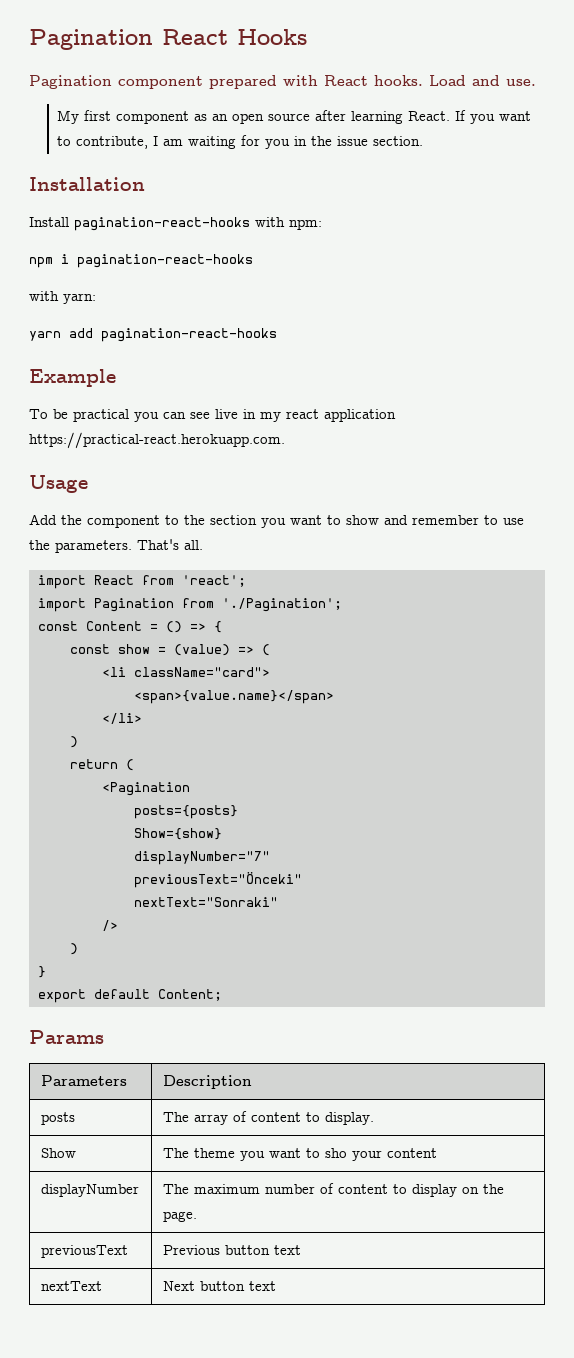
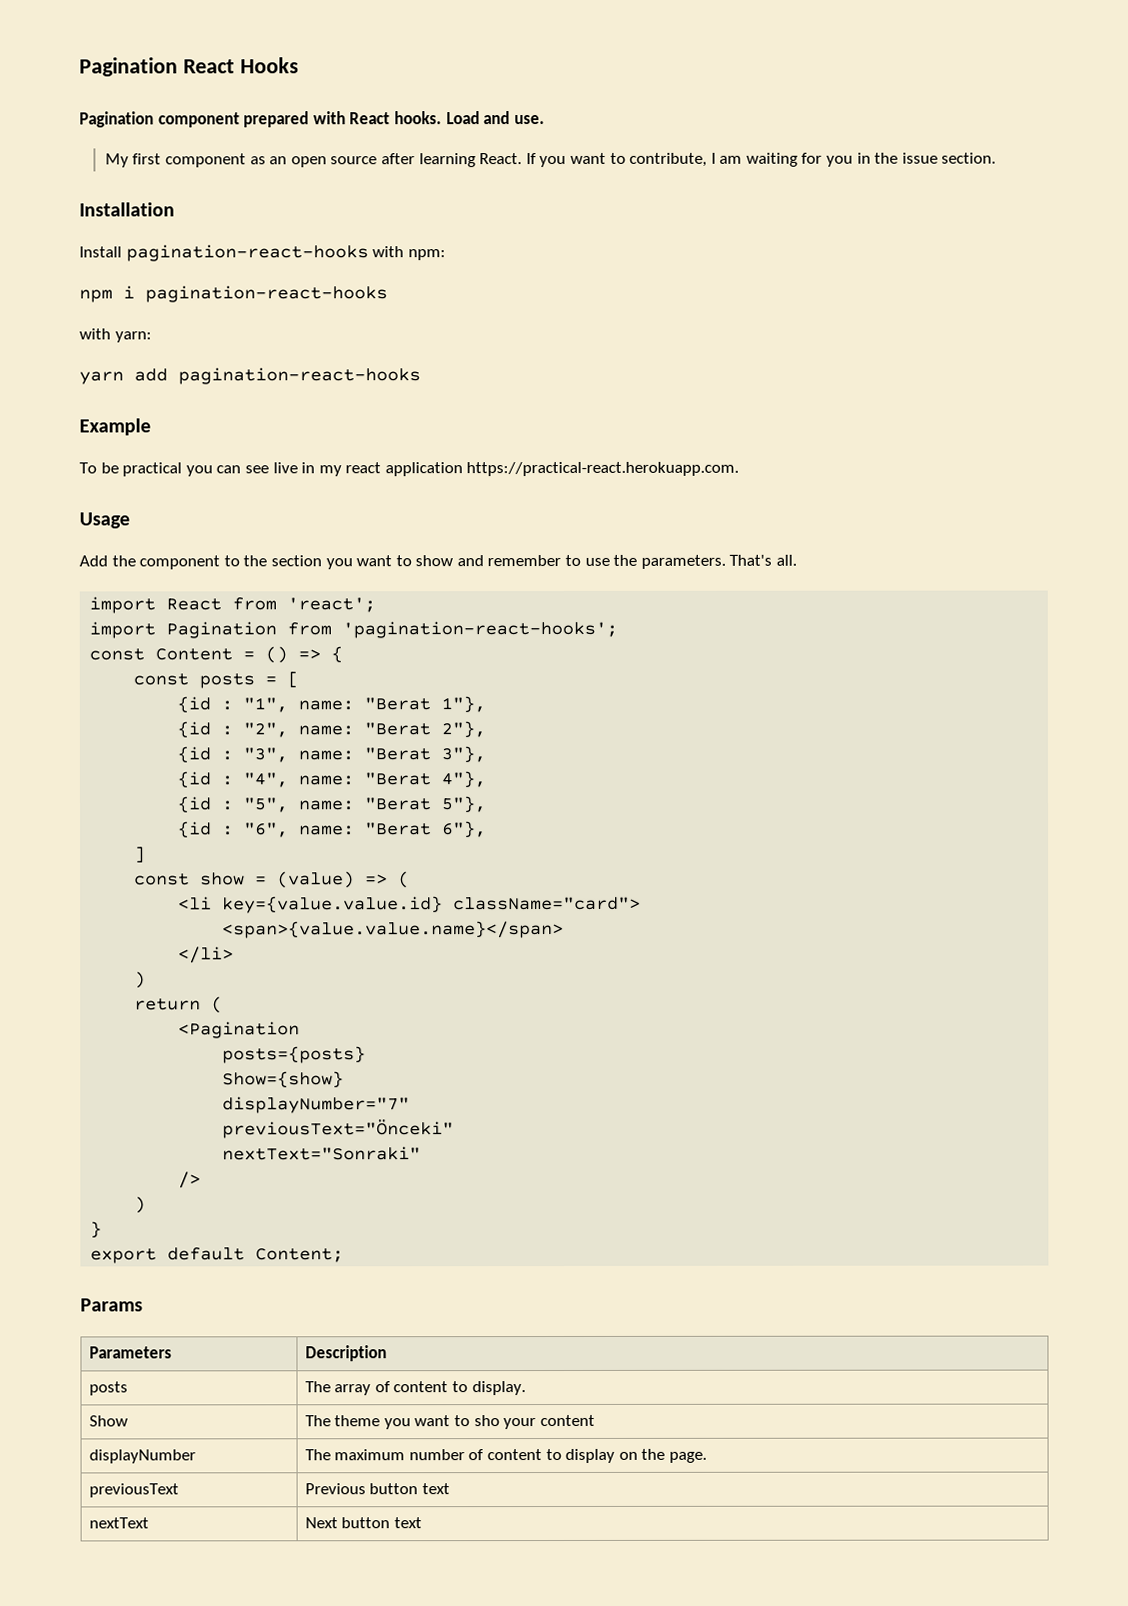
- import Pagination from './Pagination';
+ import Pagination from 'pagination-react-hooks';
+ const posts = [
+ {id : "1", name: "Berat 1"},
+ {id : "2", name: "Berat 2"},
+ {id : "3", name: "Berat 3"},
+ {id : "4", name: "Berat 4"},
+ {id : "5", name: "Berat 5"},
+ {id : "6", name: "Berat 6"},
+ ]
- <li className="card">
+ <li key={value.value.id} className="card">
- <span>{value.name}</span>
+ <span>{value.value.name}</span>

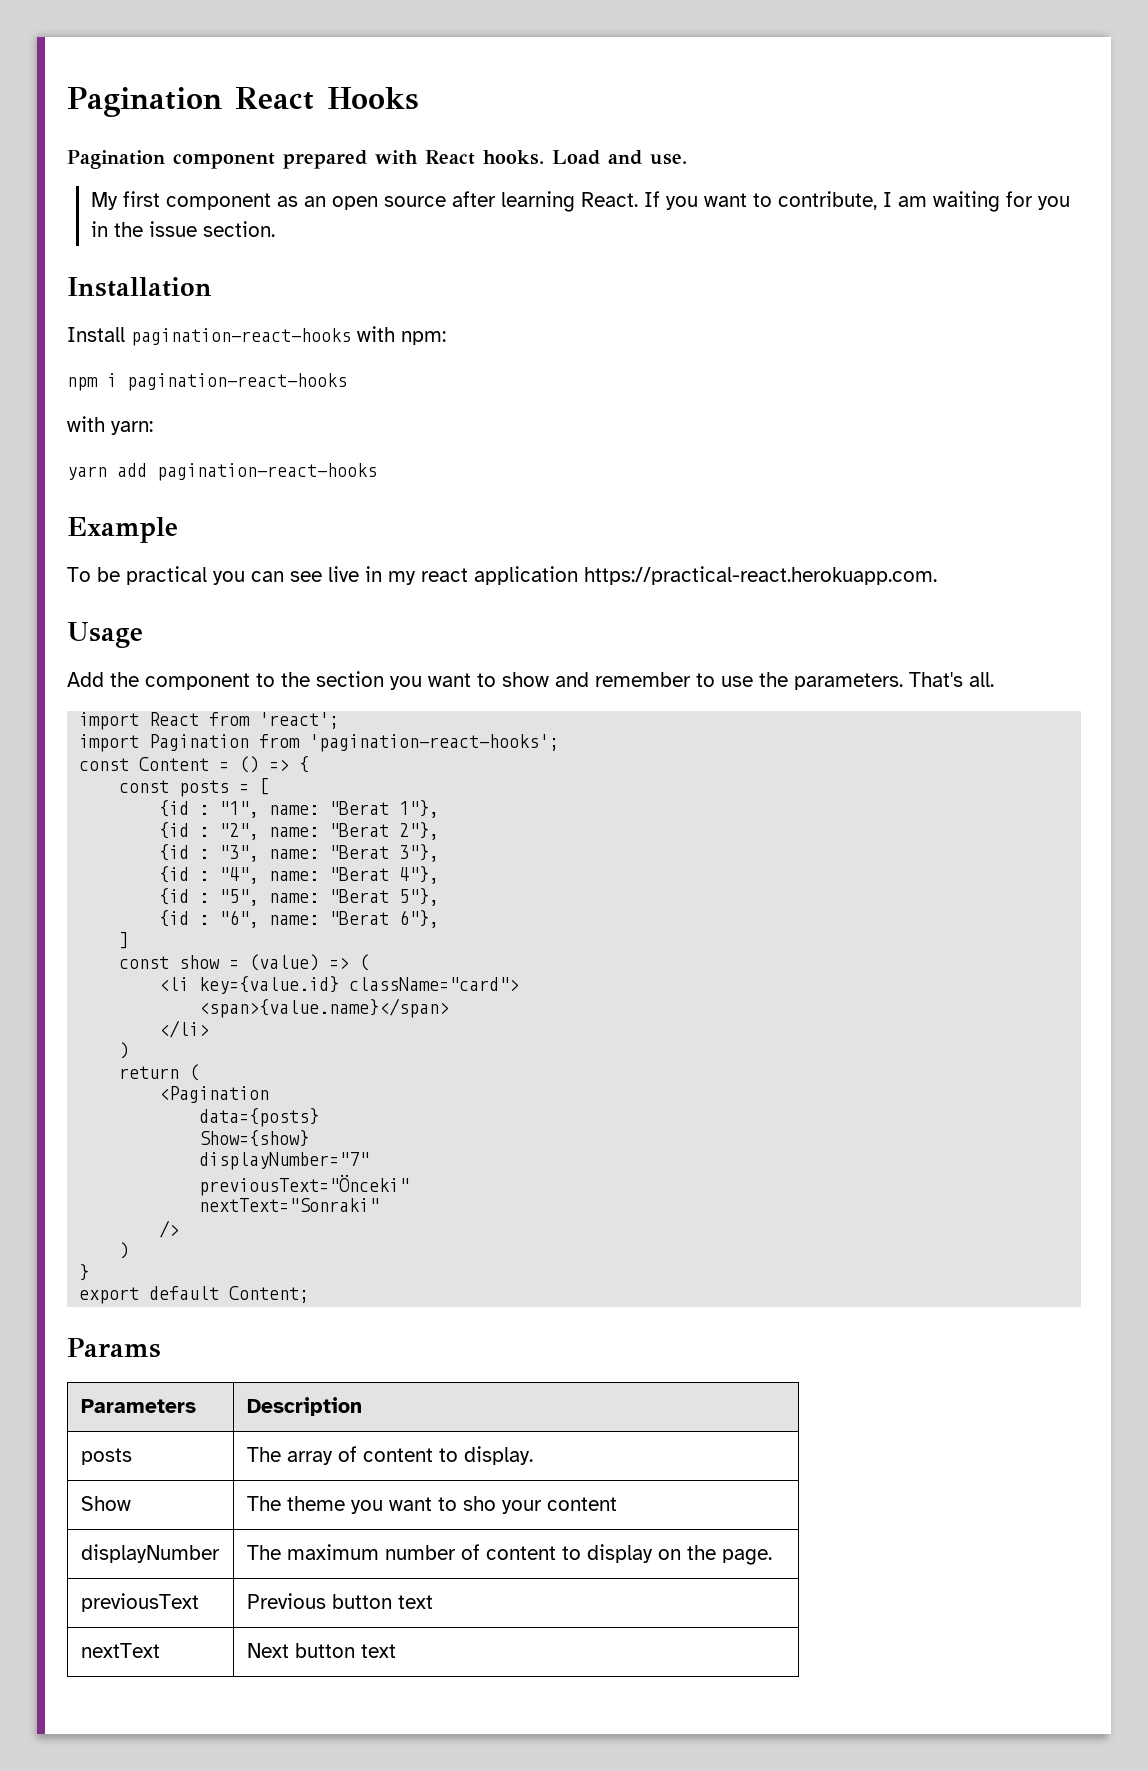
- <li key={value.value.id} className="card">
+ <li key={value.id} className="card">
- <span>{value.value.name}</span>
+ <span>{value.name}</span>
- posts={posts}
+ data={posts}

